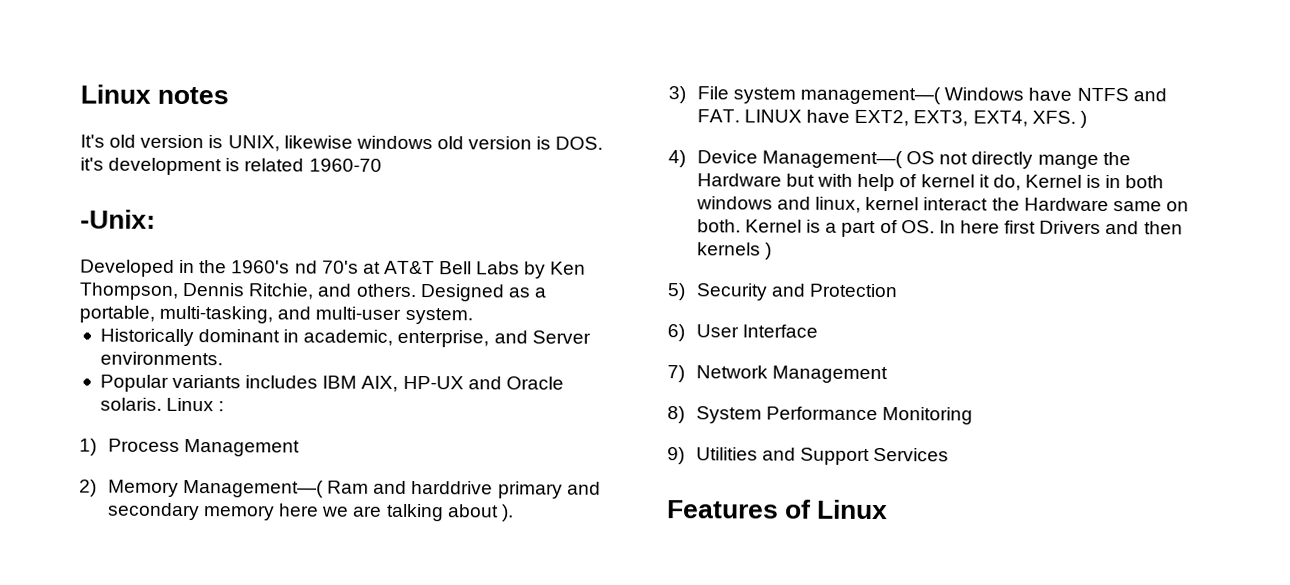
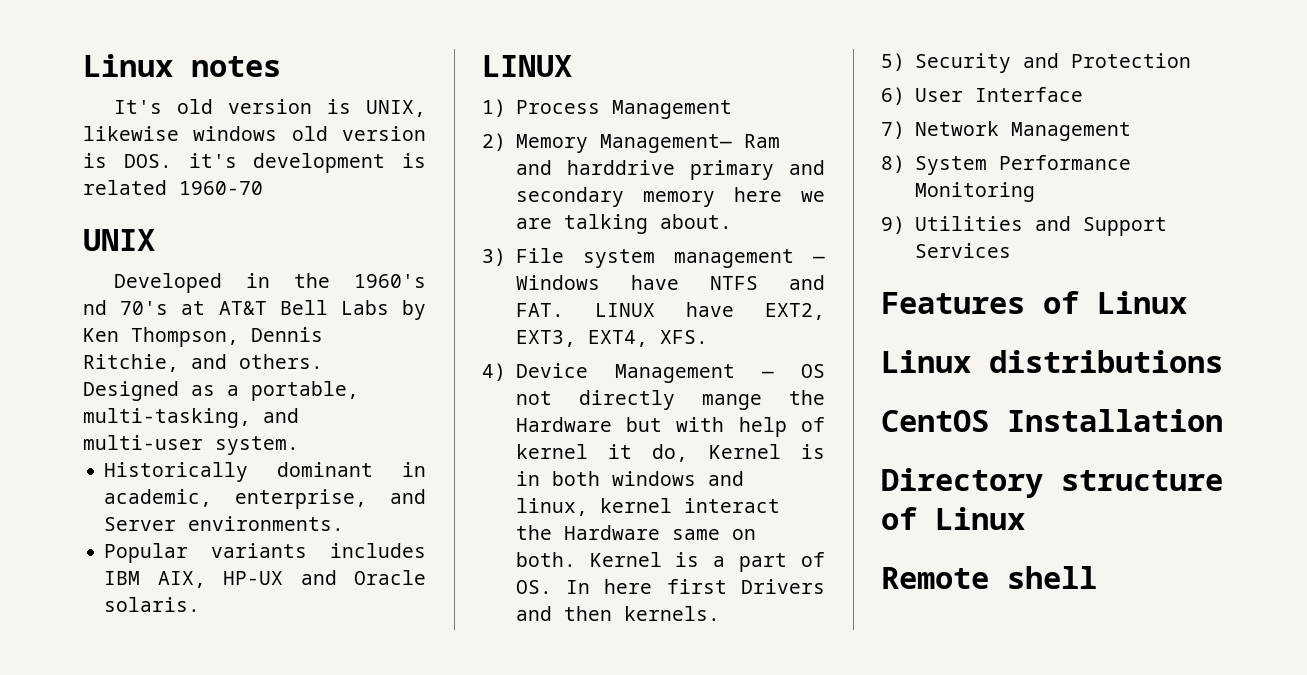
- -Unix:
+ UNIX
- Popular variants includes IBM AIX, HP-UX and Oracle solaris. Linux :
+ Popular variants includes IBM AIX, HP-UX and Oracle solaris.
+ LINUX
- 2) Memory Management—( Ram and harddrive primary and secondary memory here we are talking about ).
+ 2) Memory Management— Ram and harddrive primary and secondary memory here we are talking about.
- 3) File system management—( Windows have NTFS and FAT. LINUX have EXT2, EXT3, EXT4, XFS. )
+ 3) File system management — Windows have NTFS and FAT. LINUX have EXT2, EXT3, EXT4, XFS.
- 4) Device Management—( OS not directly mange the Hardware but with help of kernel it do, Kernel is in both windows and linux, kernel interact the Hardware same on both.
+ 4) Device Management — OS not directly mange the Hardware but with help of kernel it do, Kernel is in both windows and linux, kernel interact the Hardware same on both.
- Kernel is a part of OS. In here first Drivers and then kernels )
+ Kernel is a part of OS. In here first Drivers and then kernels.
+ Linux distributions
+ CentOS Installation
+ Directory structure of Linux
+ Remote shell

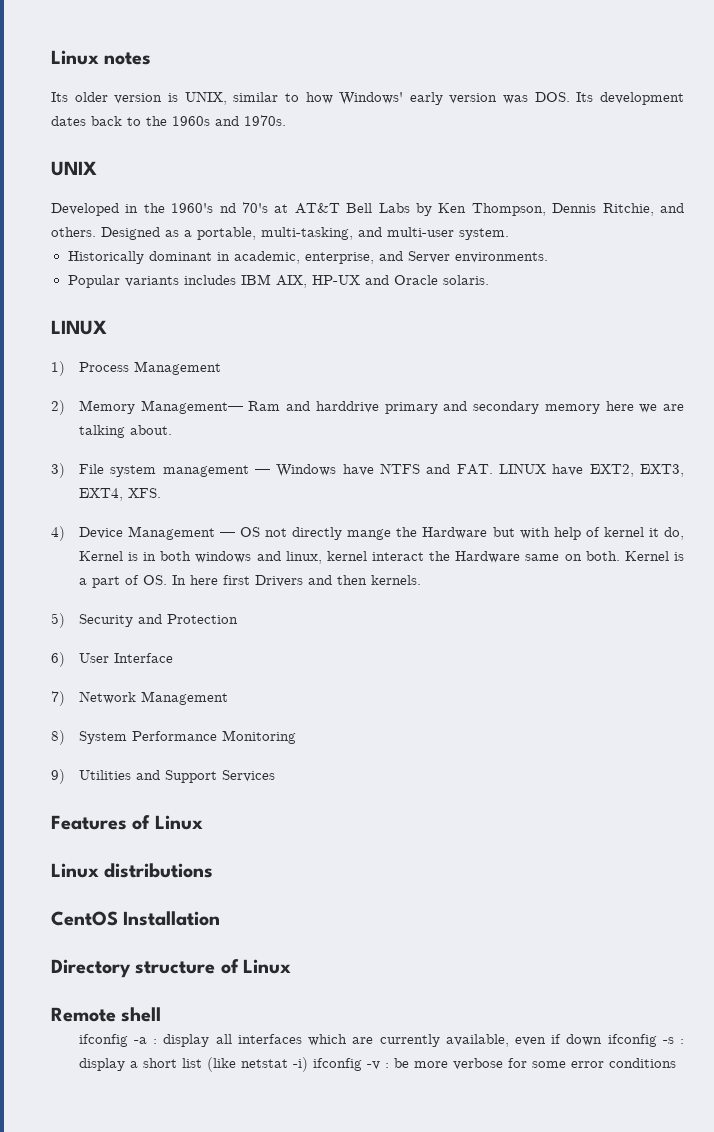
- It's old version is UNIX, likewise windows old version is DOS. it's development is related 1960-70
+ Its older version is UNIX, similar to how Windows' early version was DOS. Its development dates back to the 1960s and 1970s.
+ ifconfig -a : display all interfaces which are currently available, even if down ifconfig -s : display a short list (like netstat -i) ifconfig -v : be more verbose for some error conditions

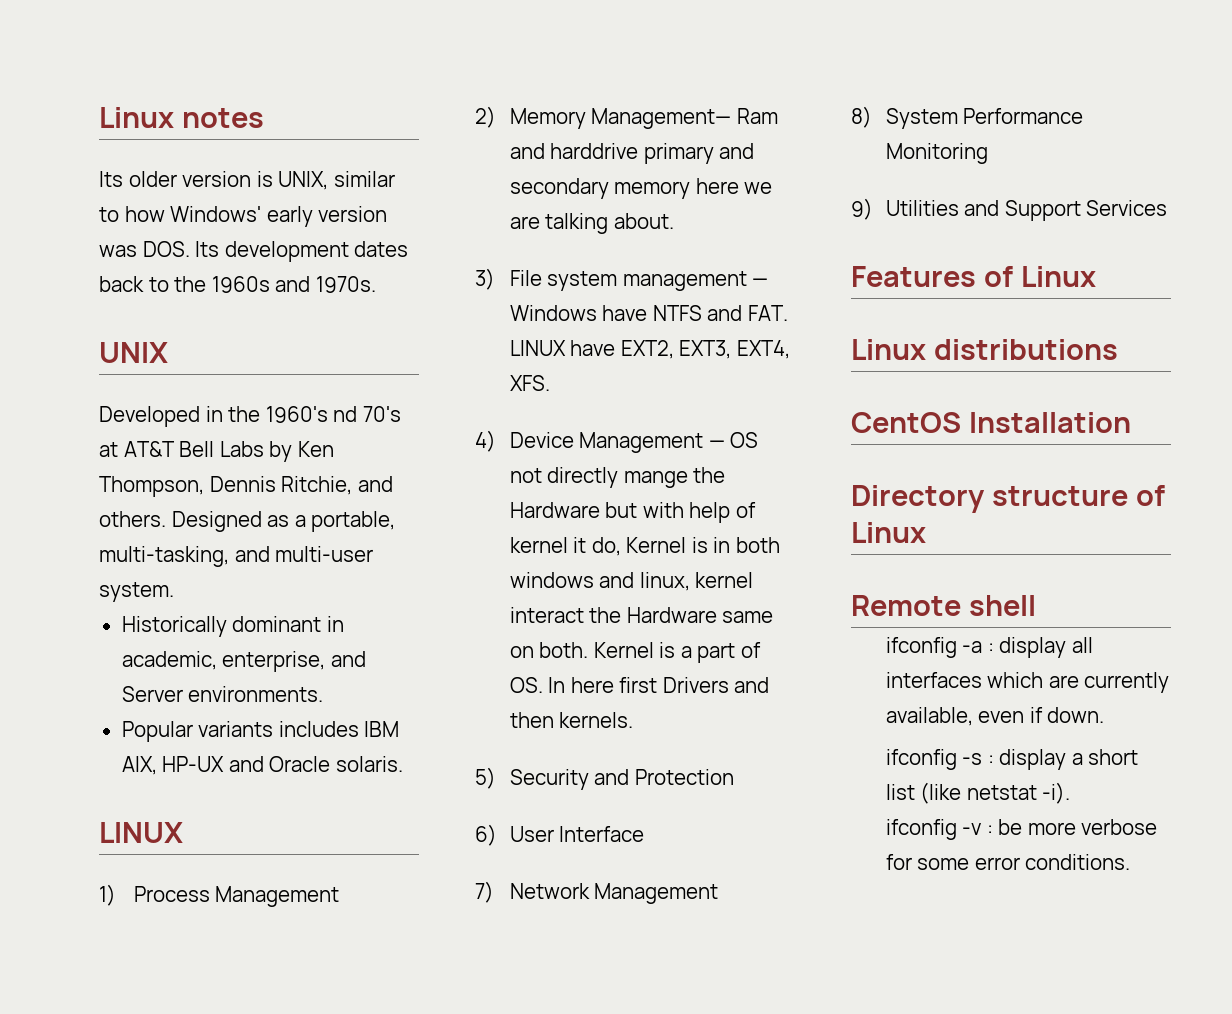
- ifconfig -a : display all interfaces which are currently available, even if down ifconfig -s : display a short list (like netstat -i) ifconfig -v : be more verbose for some error conditions
+ ifconfig -a : display all interfaces which are currently available, even if down.
+ ifconfig -s : display a short list (like netstat -i).
+ ifconfig -v : be more verbose for some error conditions.

